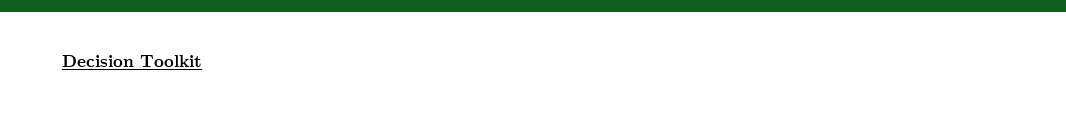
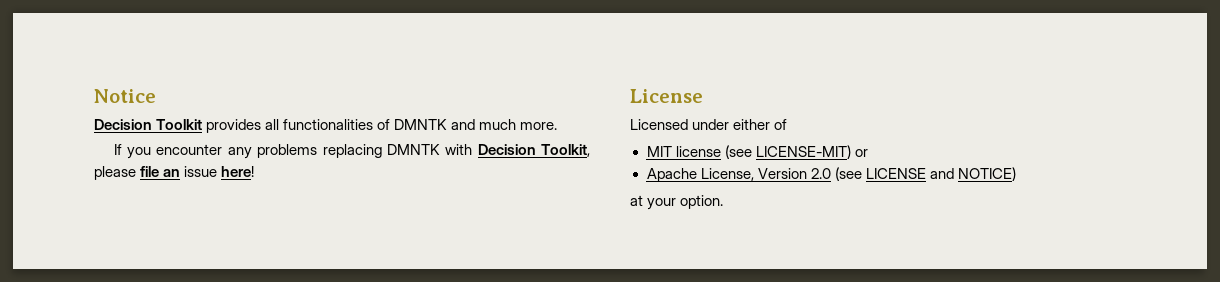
+ Notice
- Decision Toolkit
+ Decision Toolkit provides all functionalities of DMNTK and much more.
+ If you encounter any problems replacing DMNTK with Decision Toolkit, please file an issue here!
+ License
+ Licensed under either of
+ MIT license (see LICENSE-MIT) or
+ Apache License, Version 2.0 (see LICENSE and NOTICE)
+ at your option.

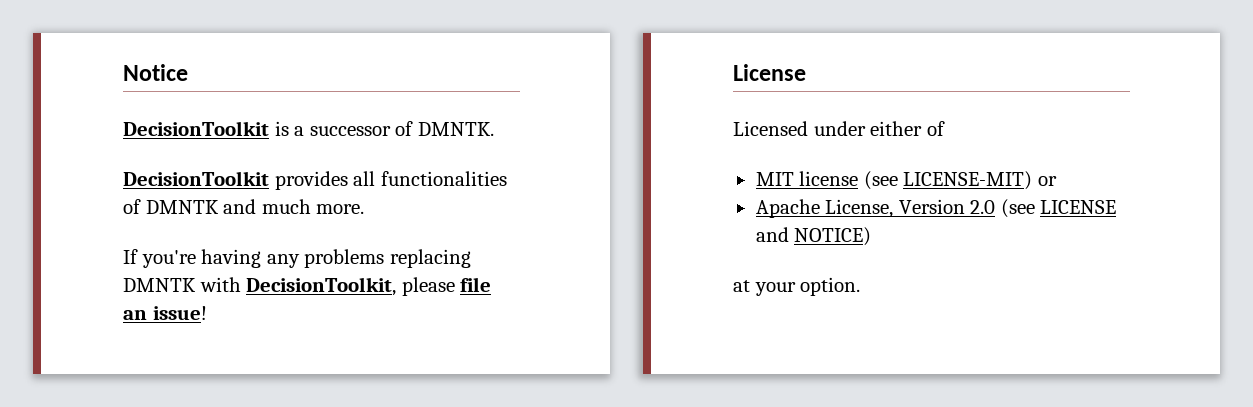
- Decision Toolkit provides all functionalities of DMNTK and much more.
+ DecisionToolkit is a successor of DMNTK.
+ DecisionToolkit provides all functionalities of DMNTK and much more.
- If you encounter any problems replacing DMNTK with Decision Toolkit, please file an issue here!
+ If you're having any problems replacing DMNTK with DecisionToolkit, please file an issue!

